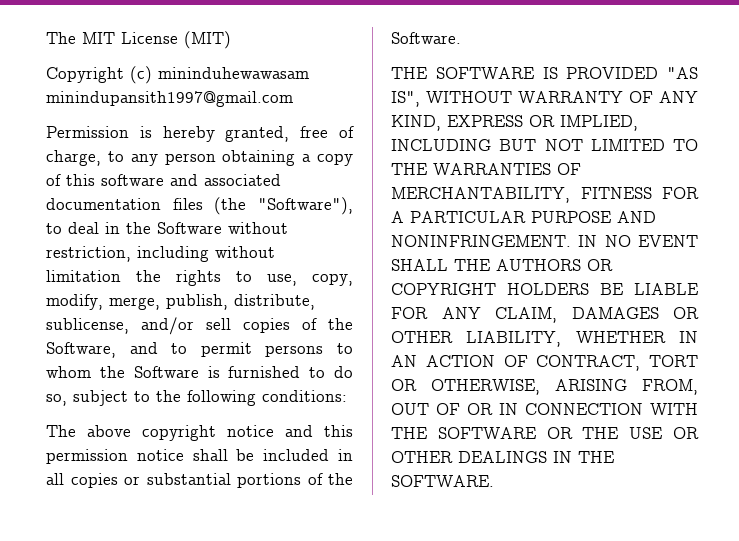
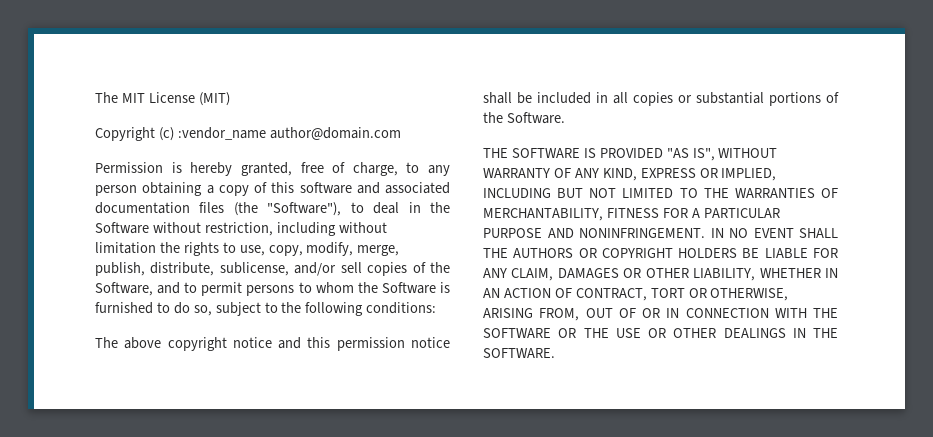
- Copyright (c) mininduhewawasam minindupansith1997@gmail.com
+ Copyright (c) :vendor_name author@domain.com

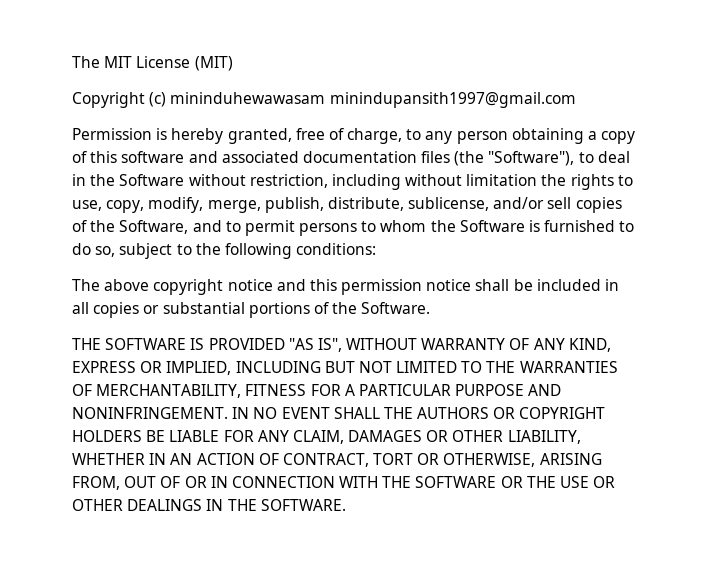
- Copyright (c) :vendor_name author@domain.com
+ Copyright (c) mininduhewawasam minindupansith1997@gmail.com

